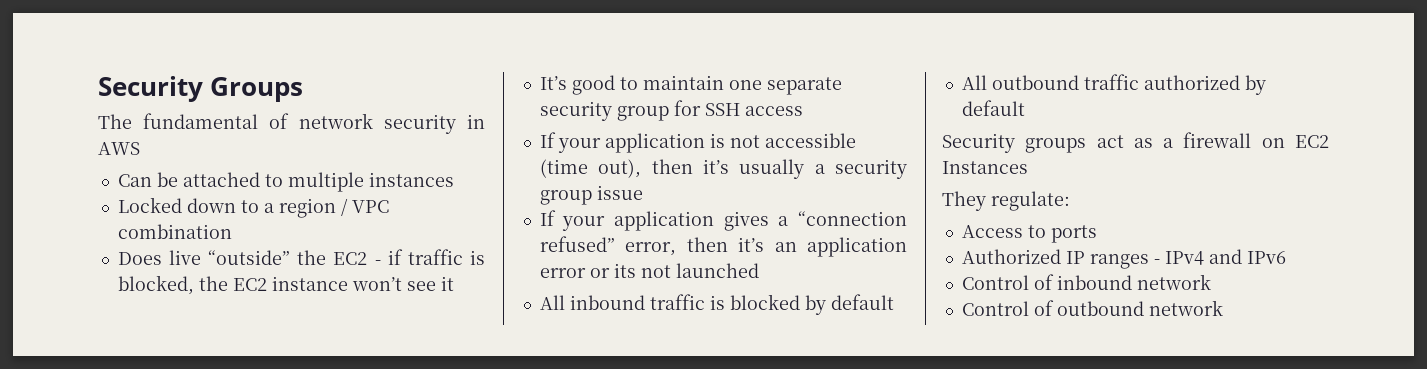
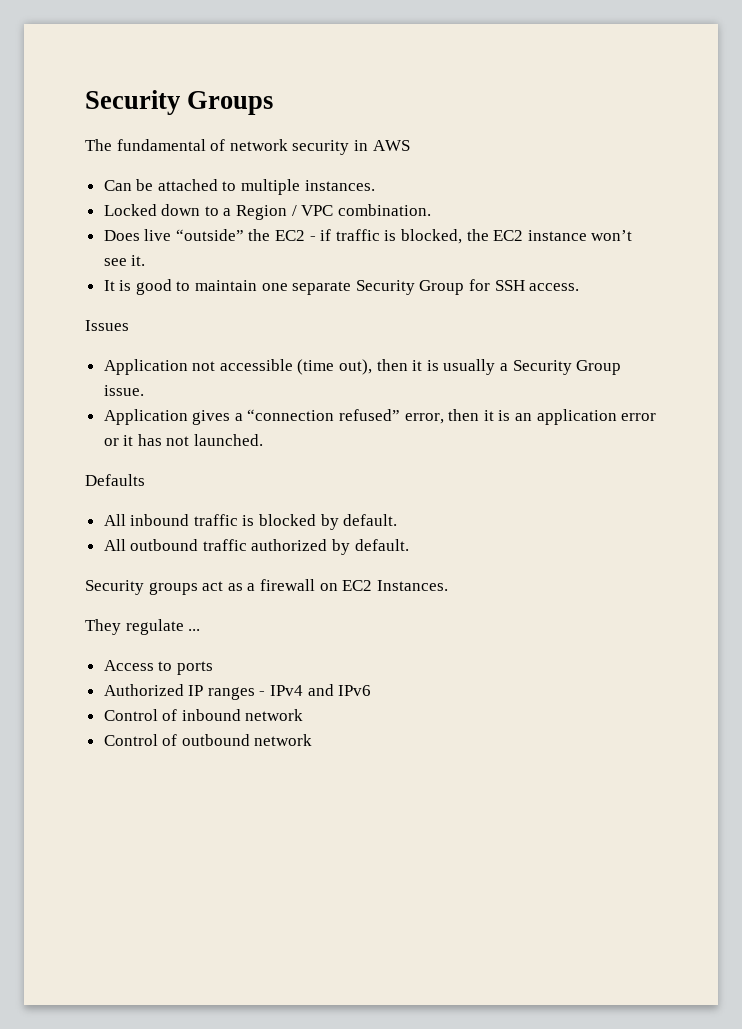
- Can be attached to multiple instances
+ Can be attached to multiple instances.
- Locked down to a region / VPC combination
+ Locked down to a Region / VPC combination.
- Does live “outside” the EC2 - if traffic is blocked, the EC2 instance won’t see it
- It’s good to maintain one separate security group for SSH access
- If your application is not accessible (time out), then it’s usually a security group issue
- If your application gives a “connection refused” error, then it’s an application error or its not launched
+ Does live “outside” the EC2 - if traffic is blocked, the EC2 instance won’t see it.
+ It is good to maintain one separate Security Group for SSH access.
+ Issues
+ Application not accessible (time out), then it is usually a Security Group issue.
+ Application gives a “connection refused” error, then it is an application error or it has not launched.
+ Defaults
- All inbound traffic is blocked by default
+ All inbound traffic is blocked by default.
- All outbound traffic authorized by default
+ All outbound traffic authorized by default.
- Security groups act as a firewall on EC2 Instances
+ Security groups act as a firewall on EC2 Instances.
- They regulate:
+ They regulate ...

